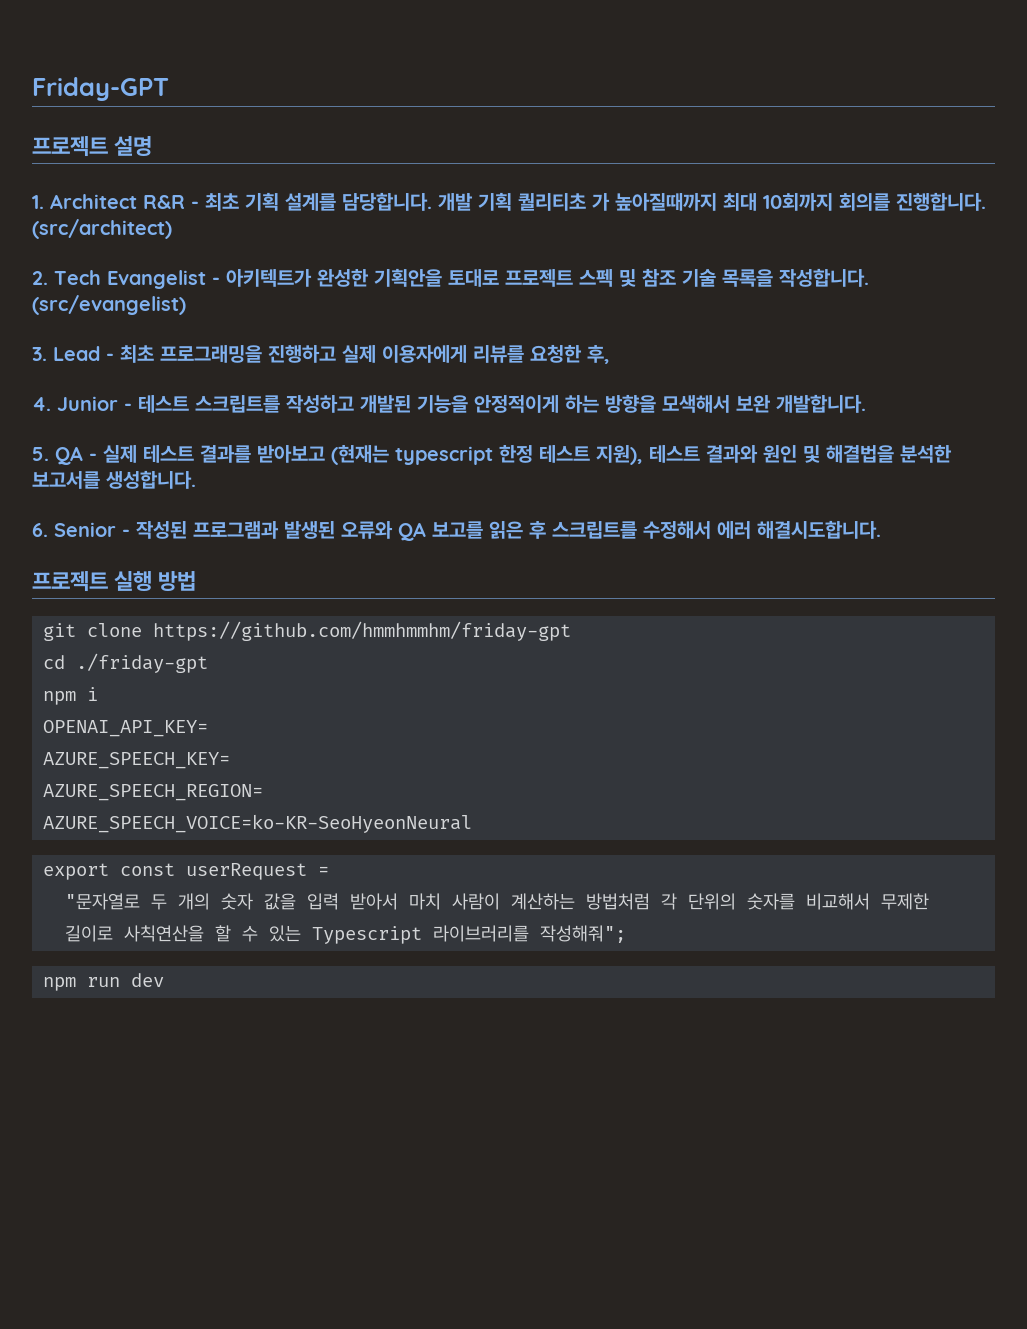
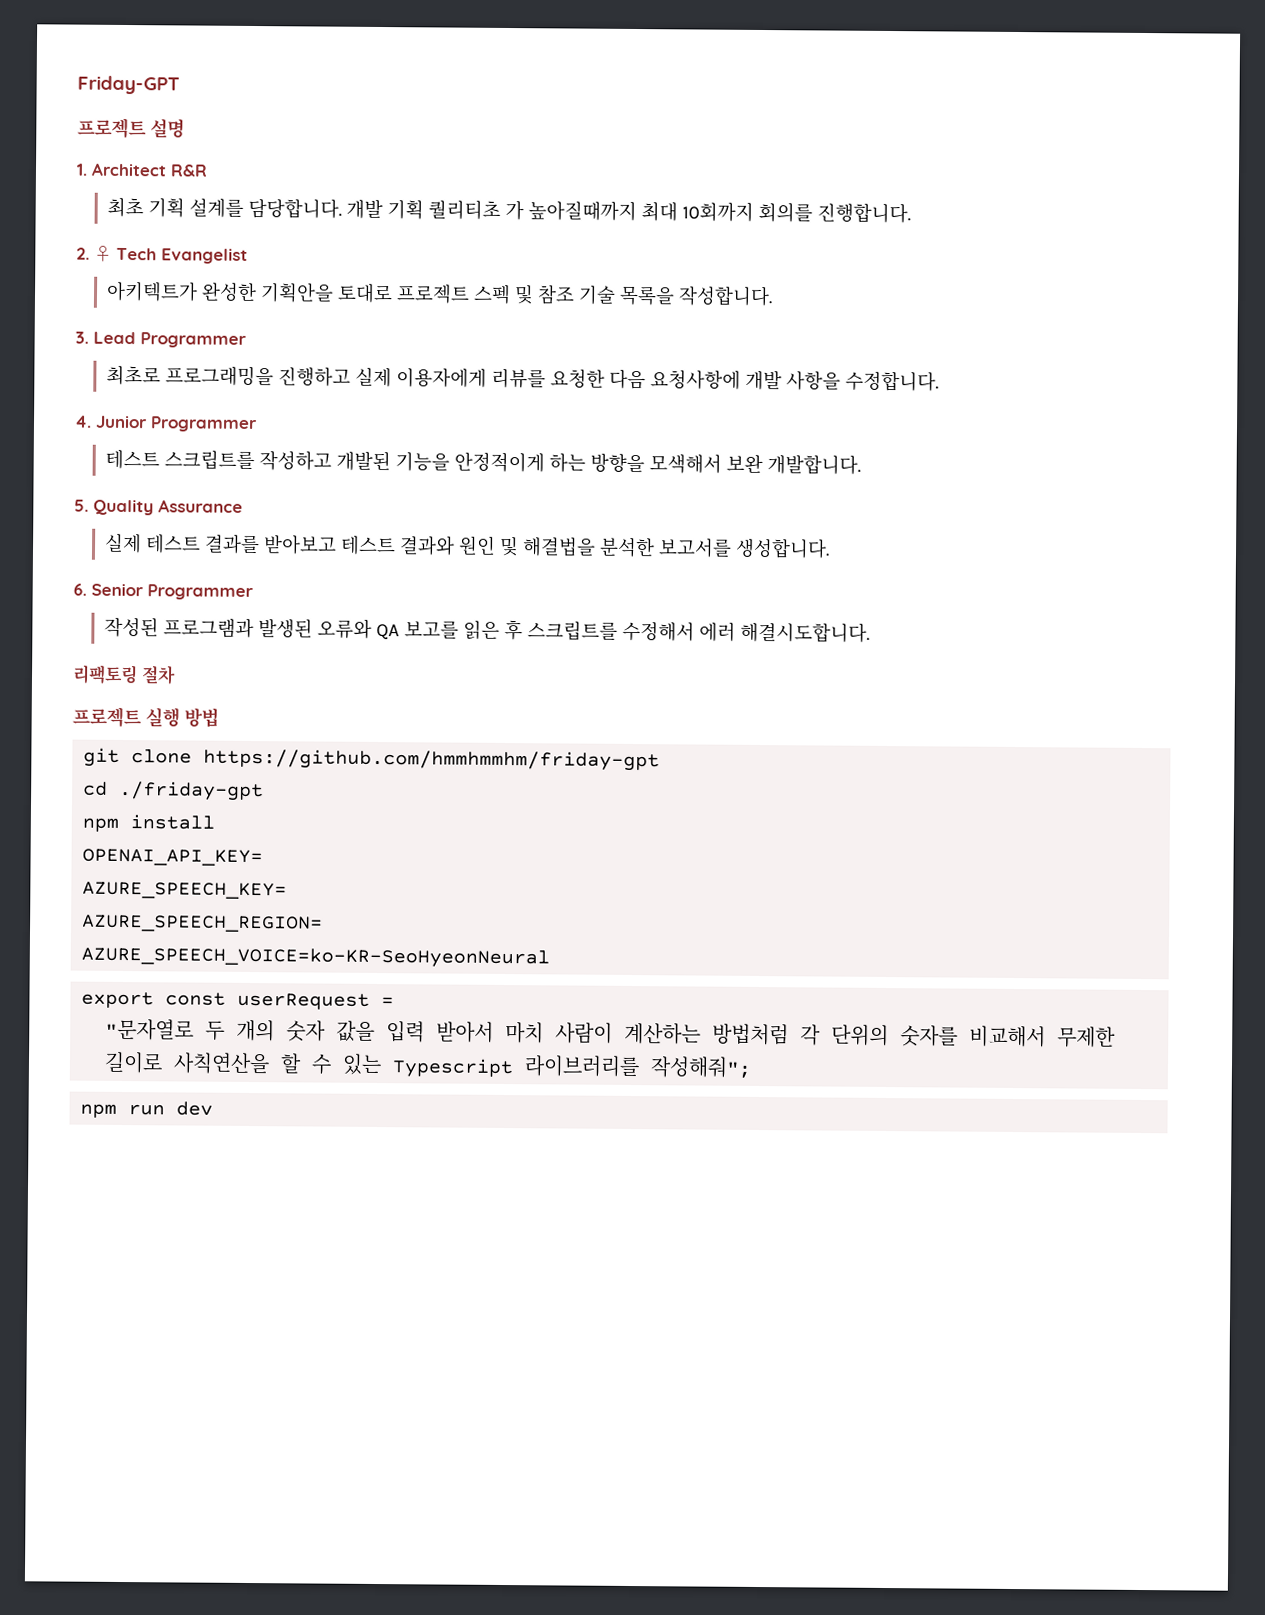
- 1. Architect R&R - 최초 기획 설계를 담당합니다.
+ 1. Architect R&R
+ 최초 기획 설계를 담당합니다.
- (src/architect)
- 2. Tech Evangelist - 아키텍트가 완성한 기획안을 토대로 프로젝트 스펙 및 참조 기술 목록을 작성합니다. (src/evangelist)
+ 2. ♀ Tech Evangelist
+ 아키텍트가 완성한 기획안을 토대로 프로젝트 스펙 및 참조 기술 목록을 작성합니다.
- 3. Lead - 최초 프로그래밍을 진행하고 실제 이용자에게 리뷰를 요청한 후,
+ 3. Lead Programmer
+ 최초로 프로그래밍을 진행하고 실제 이용자에게 리뷰를 요청한 다음 요청사항에 개발 사항을 수정합니다.
- 4. Junior - 테스트 스크립트를 작성하고 개발된 기능을 안정적이게 하는 방향을 모색해서 보완 개발합니다.
+ 4. Junior Programmer
+ 테스트 스크립트를 작성하고 개발된 기능을 안정적이게 하는 방향을 모색해서 보완 개발합니다.
- 5. QA - 실제 테스트 결과를 받아보고 (현재는 typescript 한정 테스트 지원), 테스트 결과와 원인 및 해결법을 분석한 보고서를 생성합니다.
+ 5. Quality Assurance
+ 실제 테스트 결과를 받아보고 테스트 결과와 원인 및 해결법을 분석한 보고서를 생성합니다.
- 6. Senior - 작성된 프로그램과 발생된 오류와 QA 보고를 읽은 후 스크립트를 수정해서 에러 해결시도합니다.
+ 6. Senior Programmer
+ 작성된 프로그램과 발생된 오류와 QA 보고를 읽은 후 스크립트를 수정해서 에러 해결시도합니다.
+ 리팩토링 절차
- npm i
+ npm install

